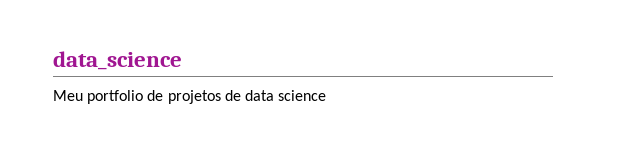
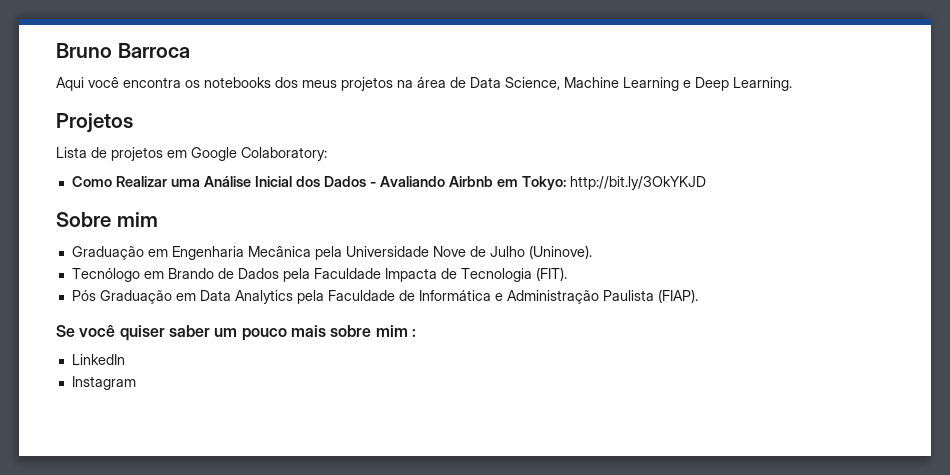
- data_science
- Meu portfolio de projetos de data science
+ Bruno Barroca
+ Aqui você encontra os notebooks dos meus projetos na área de Data Science, Machine Learning e Deep Learning.
+ Projetos
+ Lista de projetos em Google Colaboratory:
+ Como Realizar uma Análise Inicial dos Dados - Avaliando Airbnb em Tokyo: http://bit.ly/3OkYKJD
+ Sobre mim
+ Graduação em Engenharia Mecânica pela Universidade Nove de Julho (Uninove).
+ Tecnólogo em Brando de Dados pela Faculdade Impacta de Tecnologia (FIT).
+ Pós Graduação em Data Analytics pela Faculdade de Informática e Administração Paulista (FIAP).
+ Se você quiser saber um pouco mais sobre mim :
+ LinkedIn
+ Instagram

